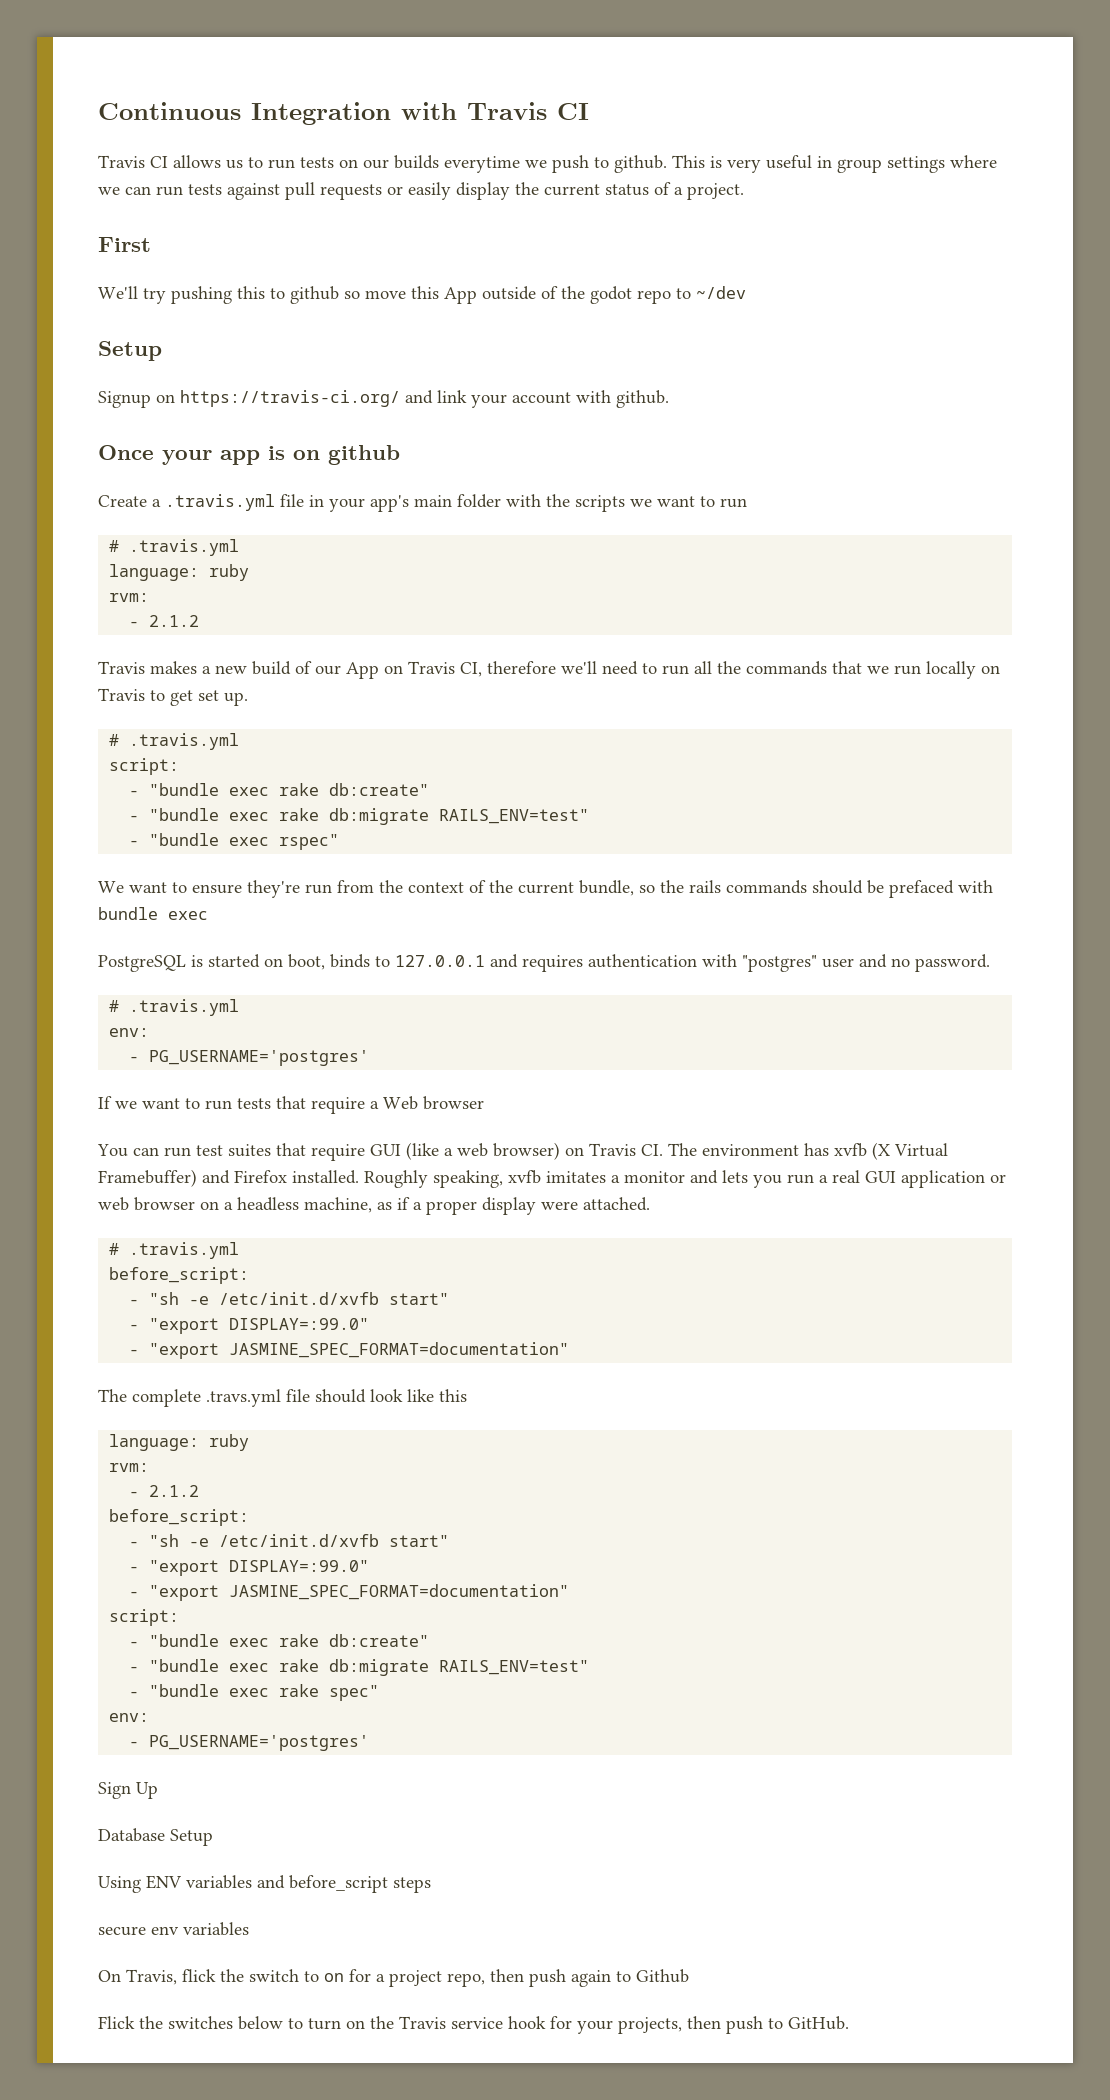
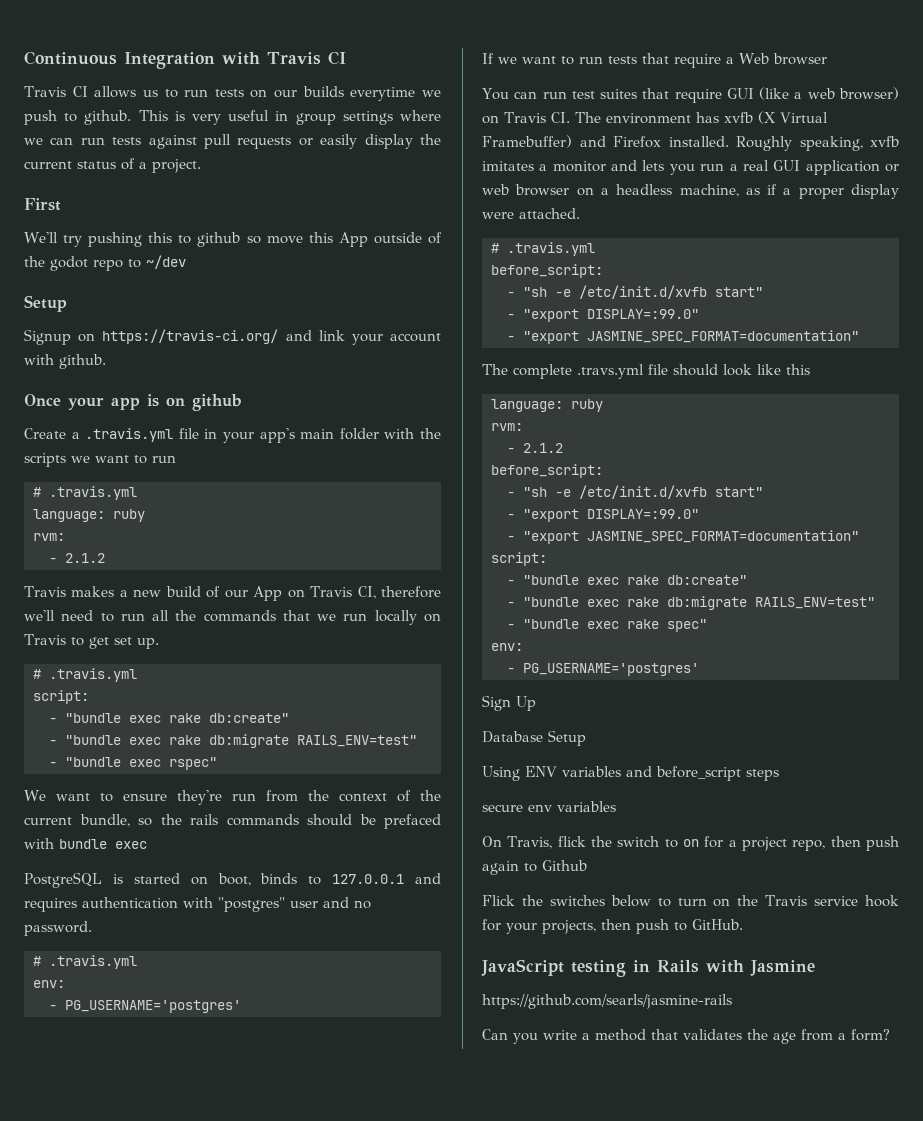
+ JavaScript testing in Rails with Jasmine
+ https://github.com/searls/jasmine-rails
+ Can you write a method that validates the age from a form?

